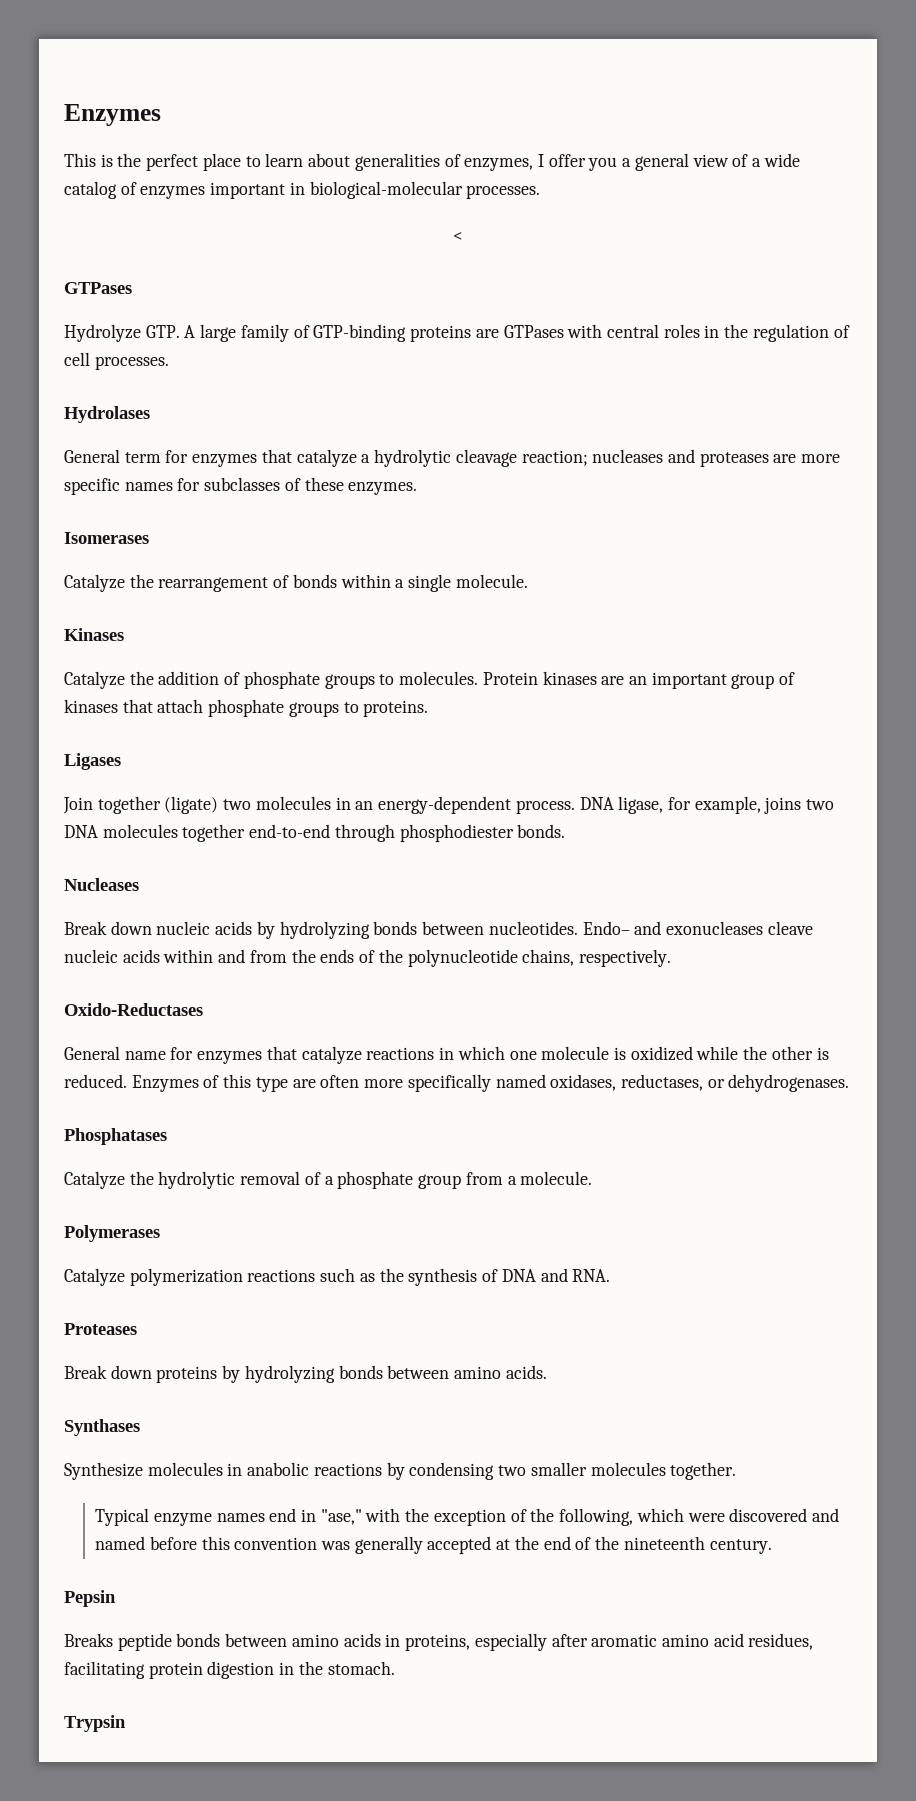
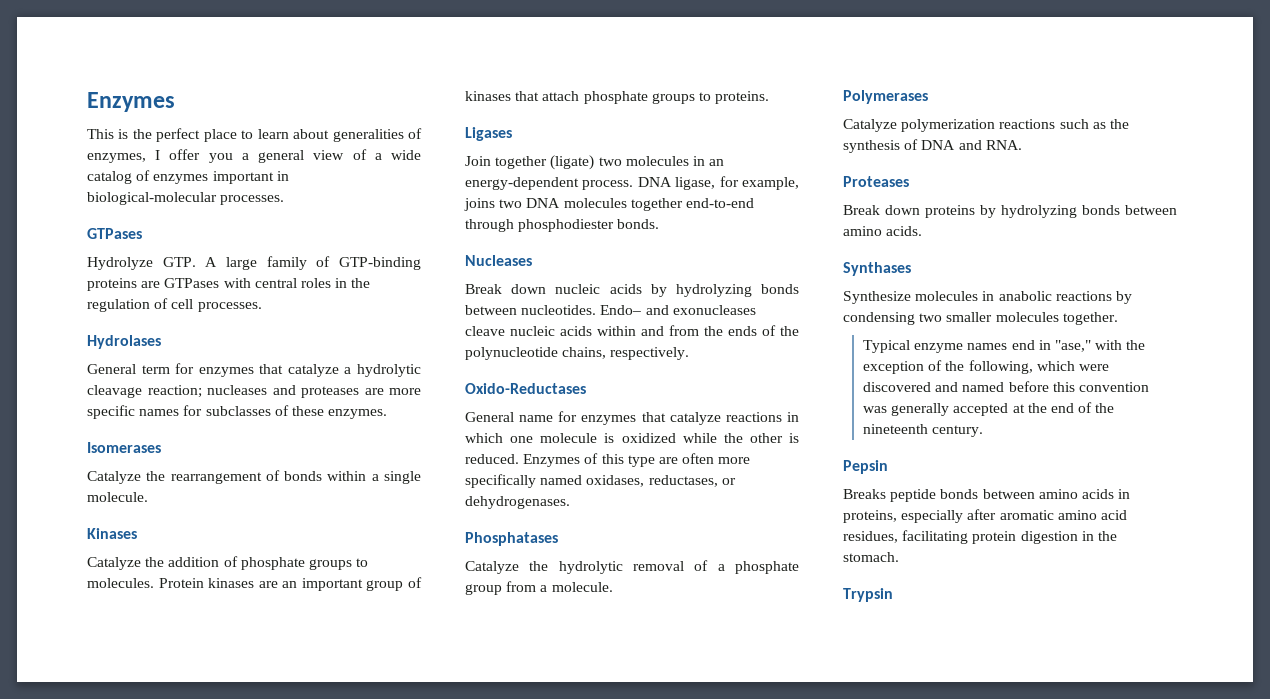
- <

